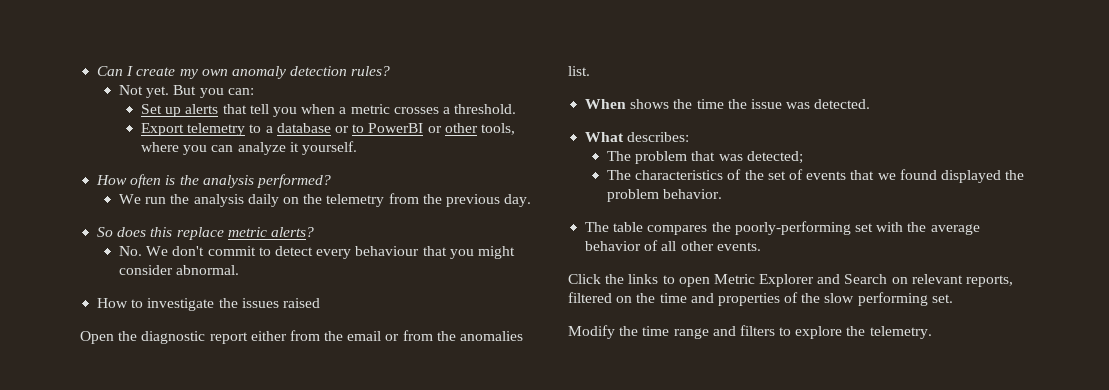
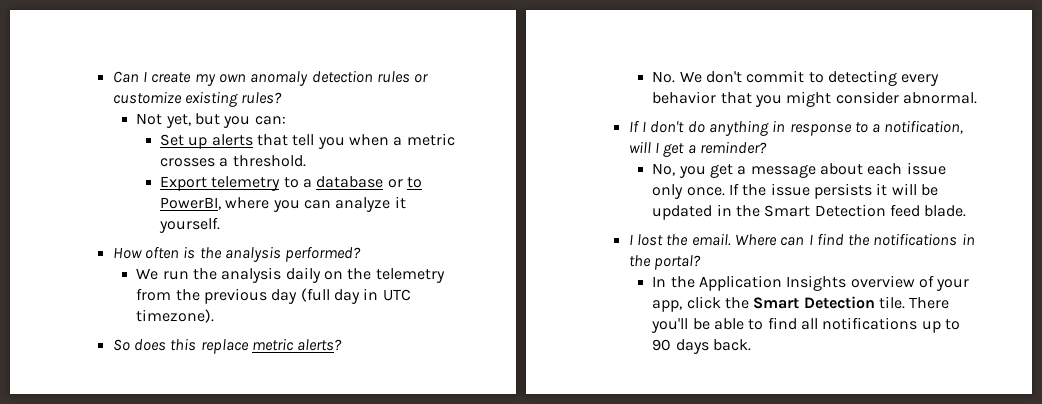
- Can I create my own anomaly detection rules?
+ Can I create my own anomaly detection rules or customize existing rules?
- Not yet. But you can:
+ Not yet, but you can:
- Export telemetry to a database or to PowerBI or other tools, where you can analyze it yourself.
+ Export telemetry to a database or to PowerBI, where you can analyze it yourself.
- We run the analysis daily on the telemetry from the previous day.
+ We run the analysis daily on the telemetry from the previous day (full day in UTC timezone).
- No. We don't commit to detect every behaviour that you might consider abnormal.
+ No. We don't commit to detecting every behavior that you might consider abnormal.
- How to investigate the issues raised
- Open the diagnostic report either from the email or from the anomalies list.
- When shows the time the issue was detected.
- What describes:
- The problem that was detected;
- The characteristics of the set of events that we found displayed the problem behavior.
- The table compares the poorly-performing set with the average behavior of all other events.
- Click the links to open Metric Explorer and Search on relevant reports, filtered on the time and properties of the slow performing set.
- Modify the time range and filters to explore the telemetry.
+ If I don't do anything in response to a notification, will I get a reminder?
+ No, you get a message about each issue only once. If the issue persists it will be updated in the Smart Detection feed blade.
+ I lost the email. Where can I find the notifications in the portal?
+ In the Application Insights overview of your app, click the Smart Detection tile. There you'll be able to find all notifications up to 90 days back.

